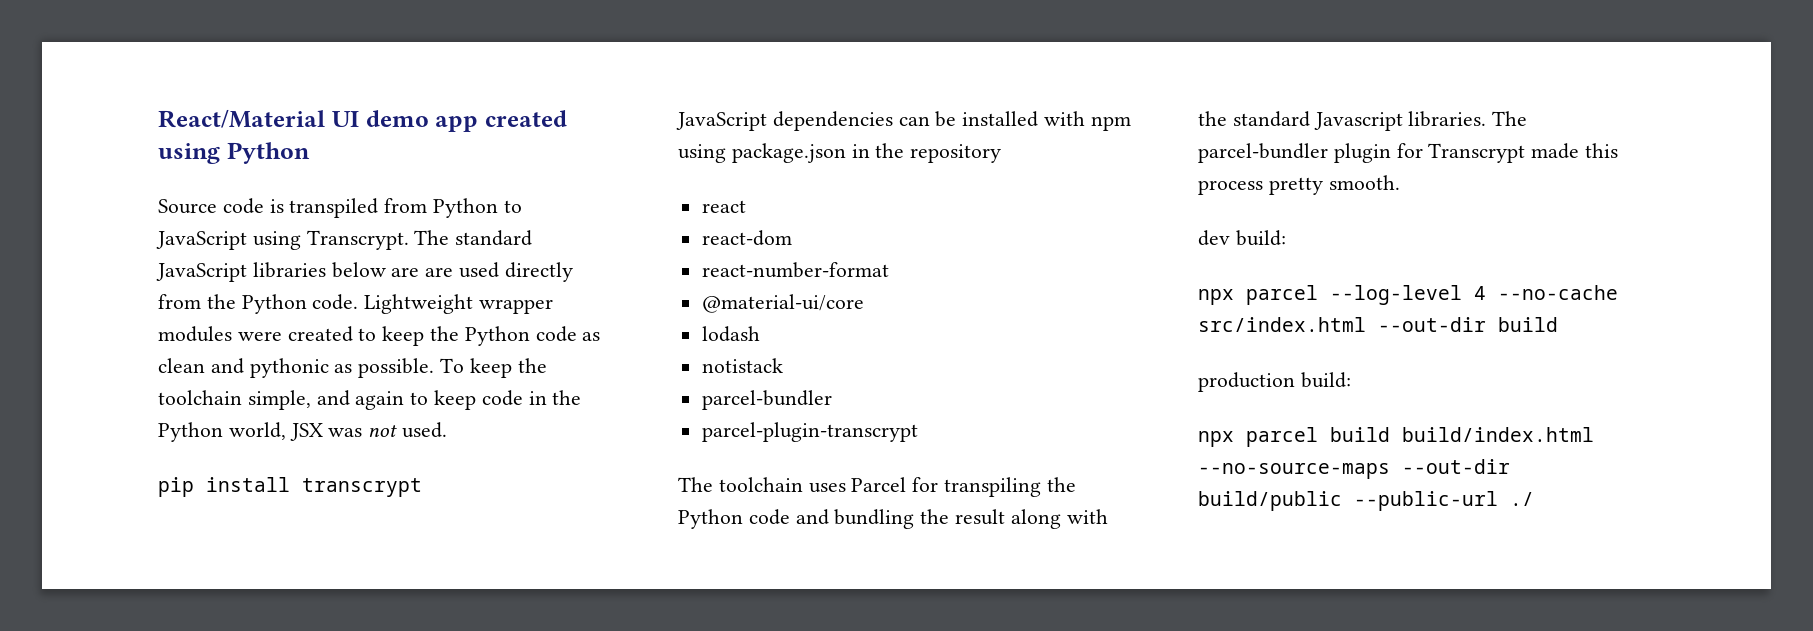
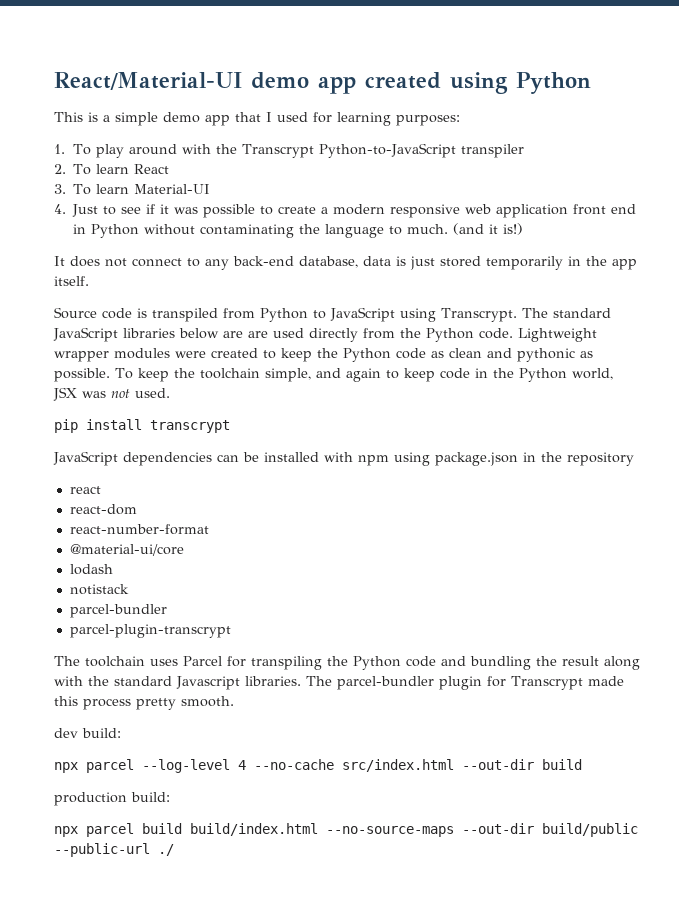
- React/Material UI demo app created using Python
+ React/Material-UI demo app created using Python
+ This is a simple demo app that I used for learning purposes:
+ 1. To play around with the Transcrypt Python-to-JavaScript transpiler
+ 2. To learn React
+ 3. To learn Material-UI
+ 4. Just to see if it was possible to create a modern responsive web application front end in Python without contaminating the language to much. (and it is!)
+ It does not connect to any back-end database, data is just stored temporarily in the app itself.

